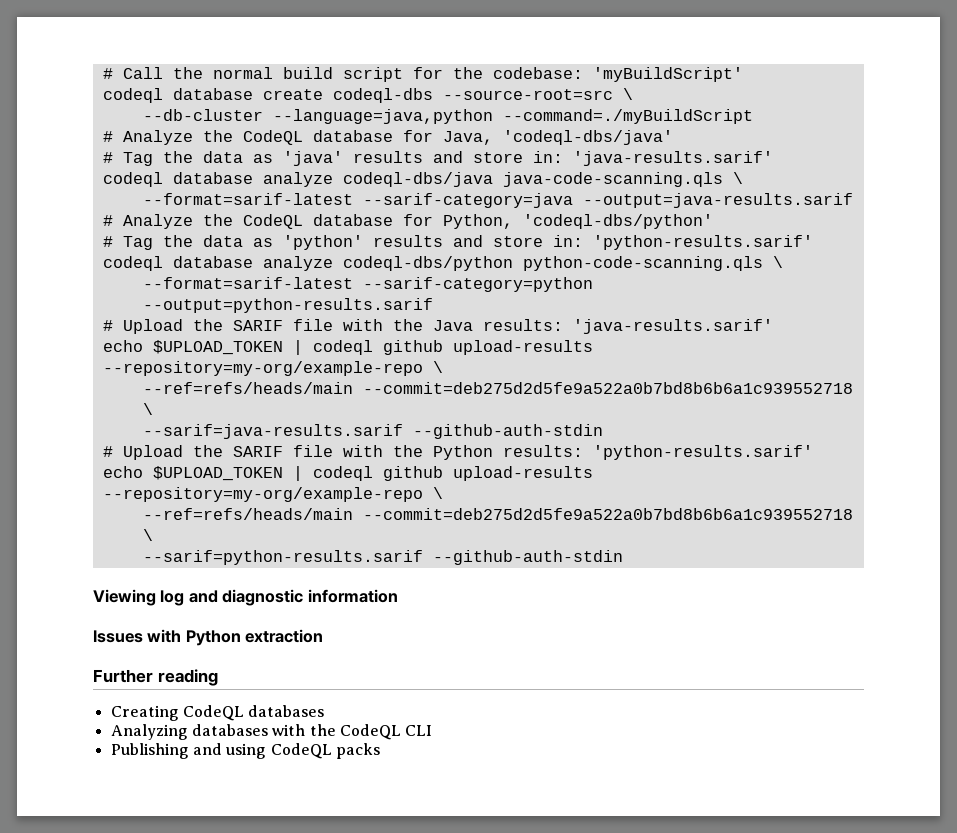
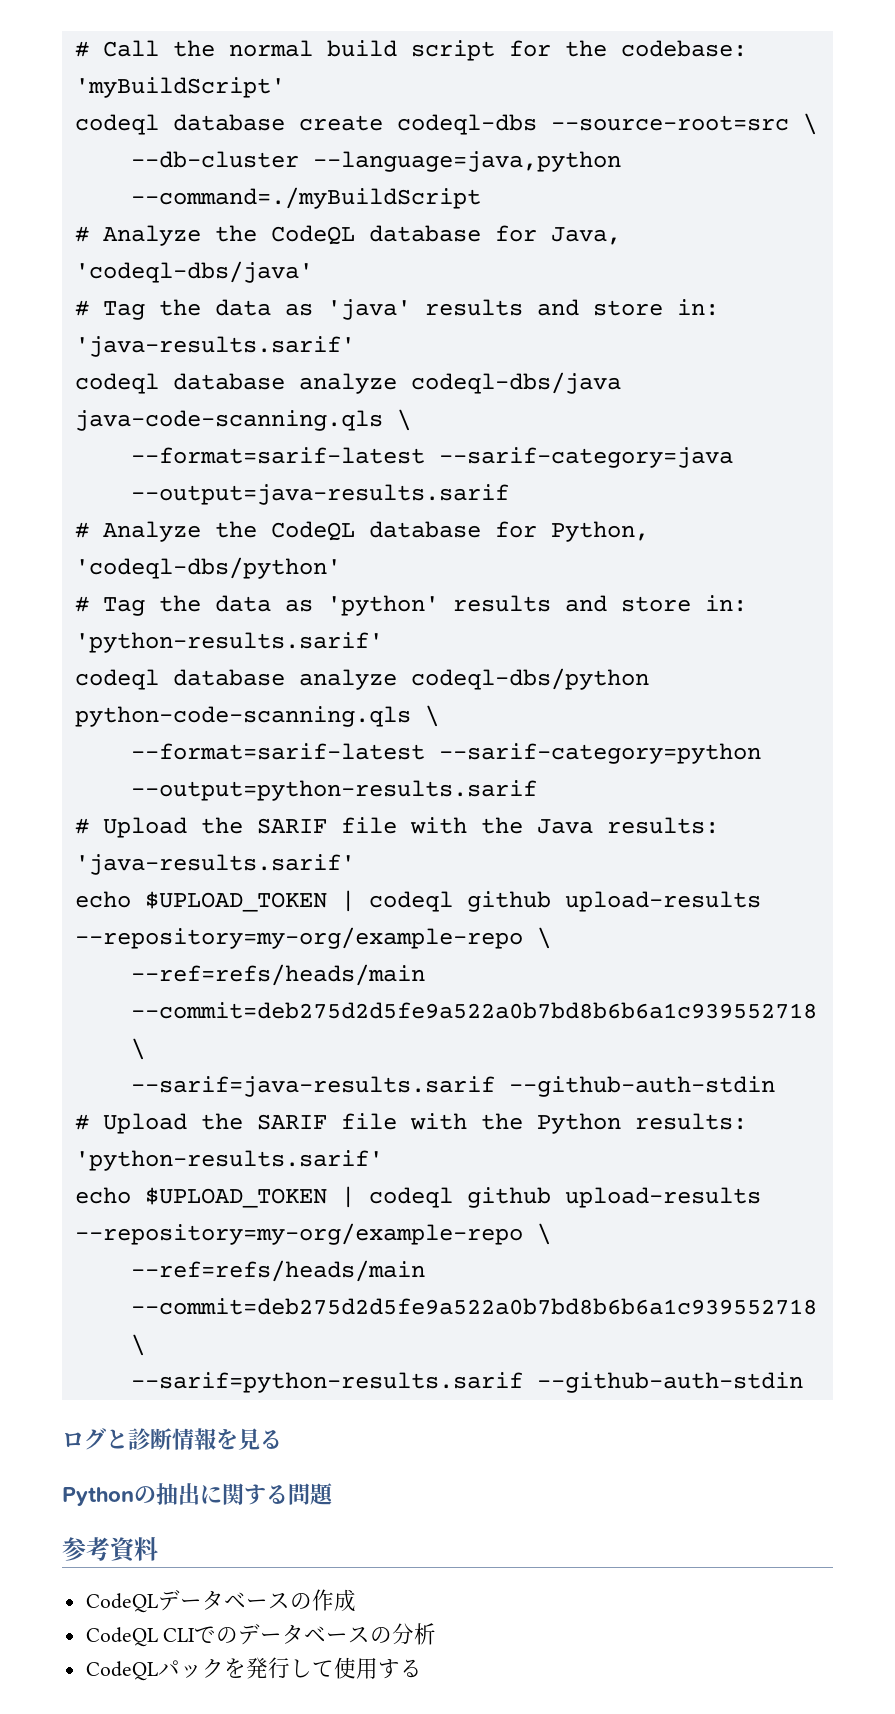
- Viewing log and diagnostic information
- Issues with Python extraction
- Further reading
- Creating CodeQL databases
- Analyzing databases with the CodeQL CLI
- Publishing and using CodeQL packs
+ ログと診断情報を見る
+ Pythonの抽出に関する問題
+ 参考資料
+ CodeQLデータベースの作成
+ CodeQL CLIでのデータベースの分析
+ CodeQLパックを発行して使用する

